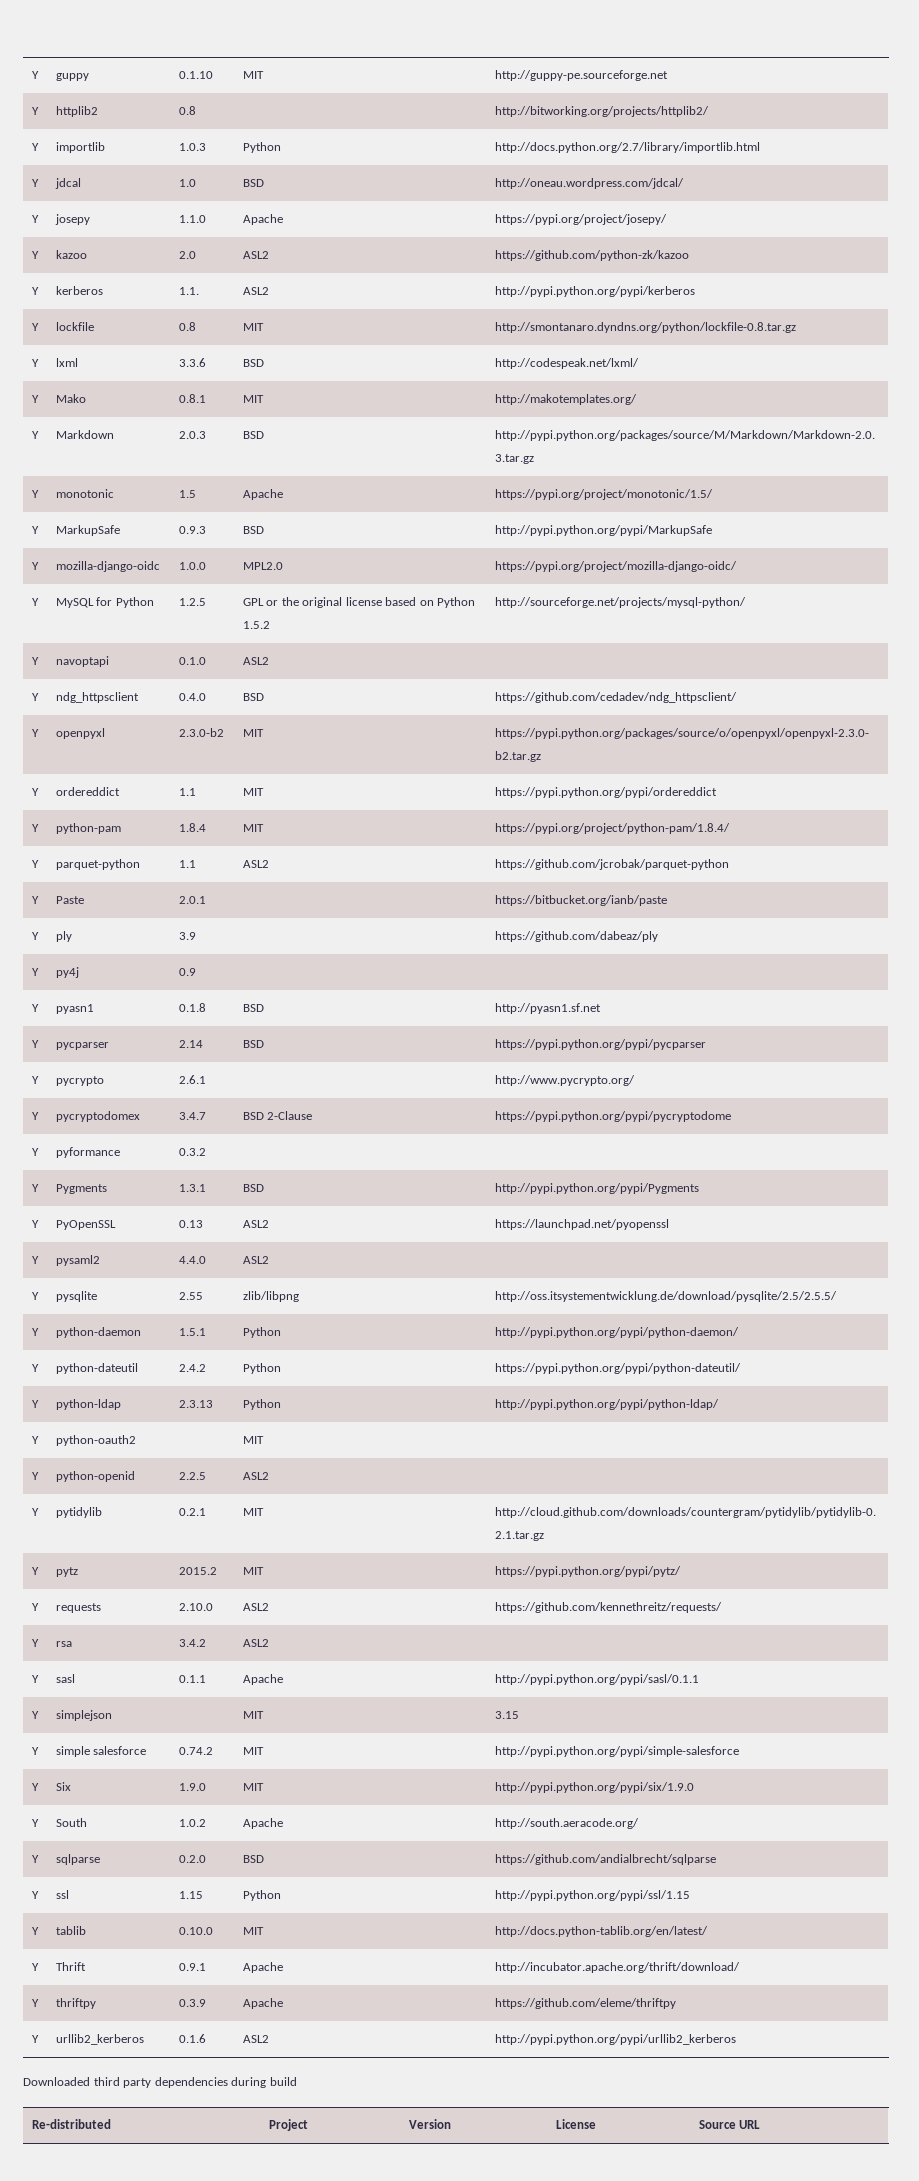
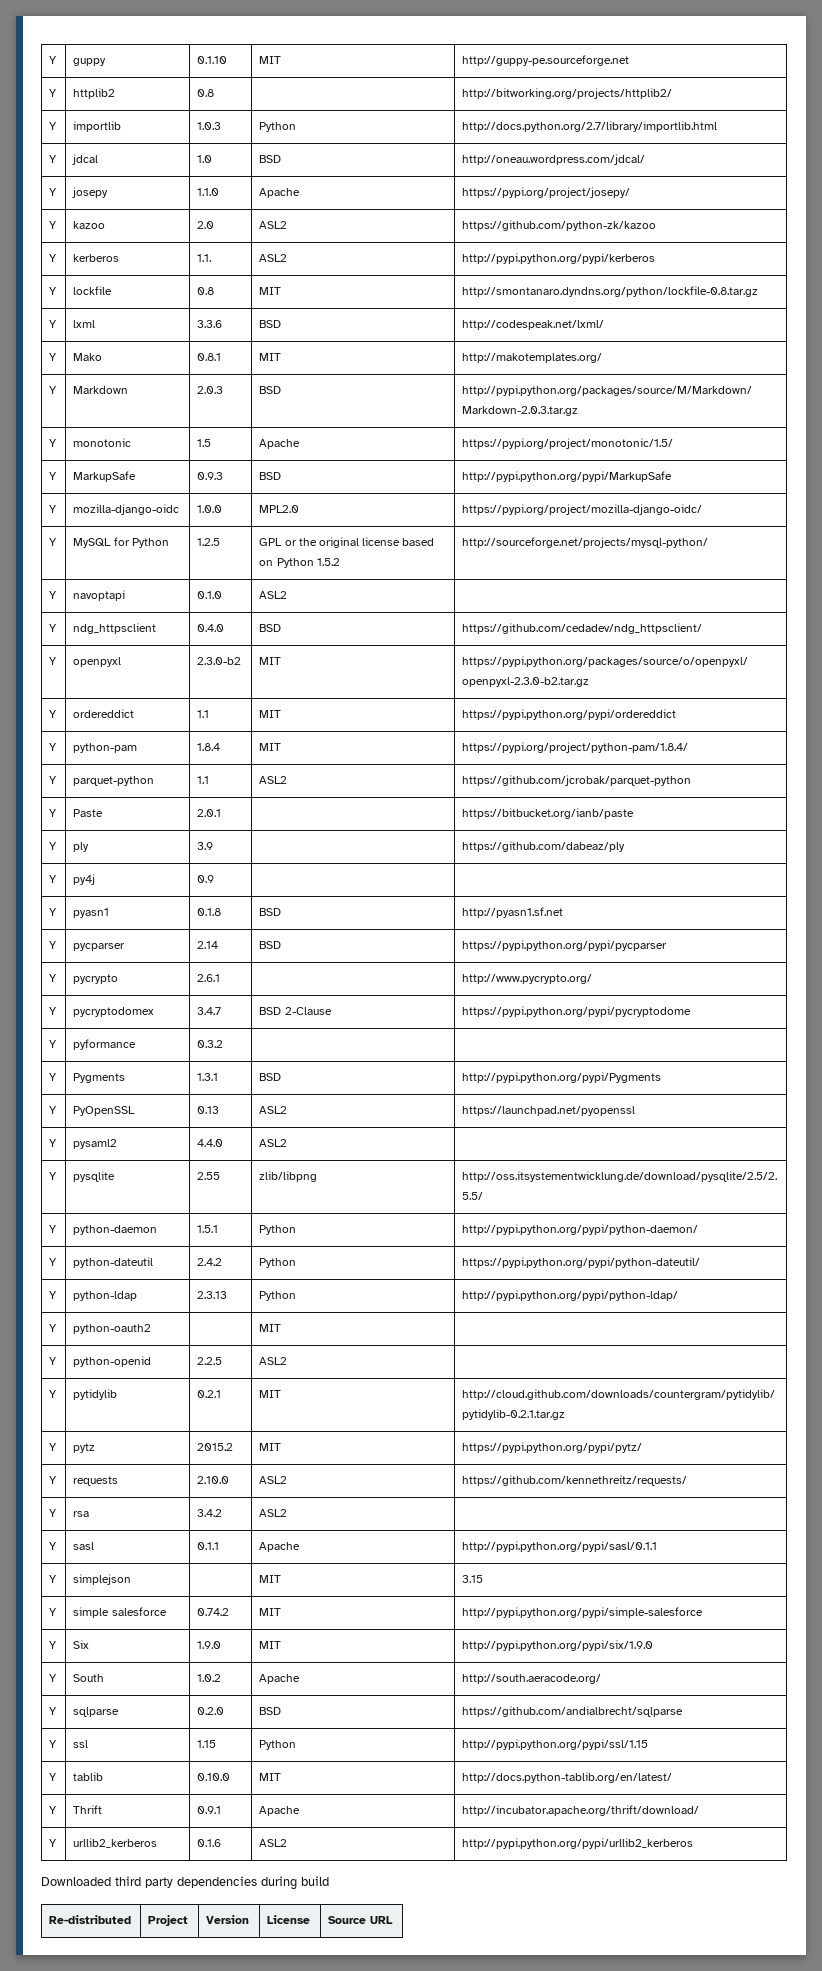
- Y | thriftpy | 0.3.9 | Apache | https://github.com/eleme/thriftpy

